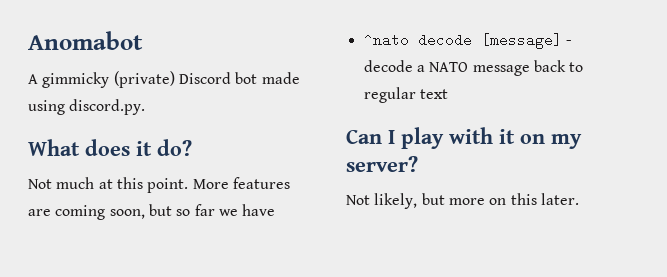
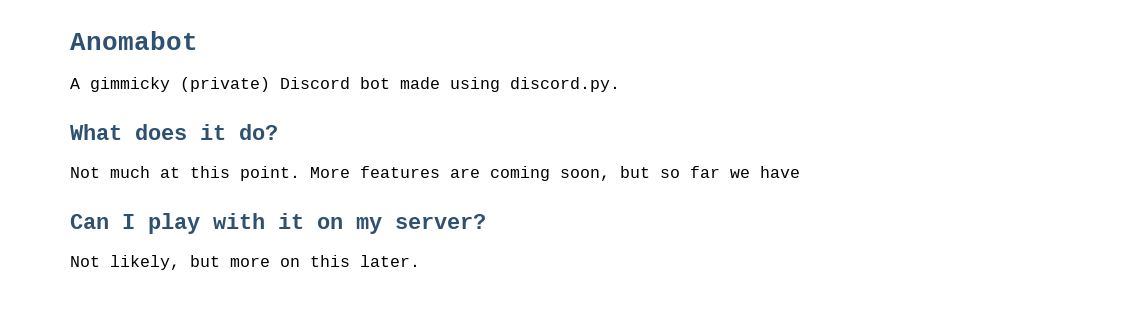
- ^nato decode [message] - decode a NATO message back to regular text

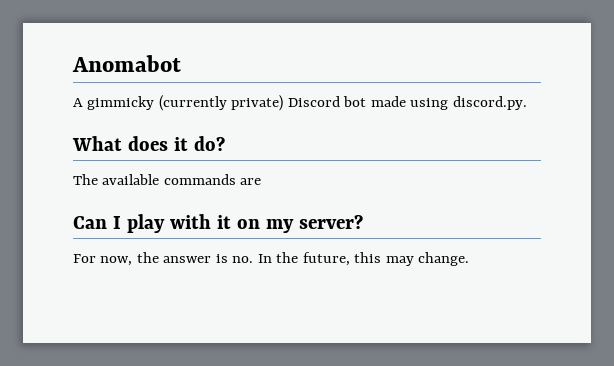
- A gimmicky (private) Discord bot made using discord.py.
+ A gimmicky (currently private) Discord bot made using discord.py.
- Not much at this point. More features are coming soon, but so far we have
+ The available commands are
- Not likely, but more on this later.
+ For now, the answer is no. In the future, this may change.

